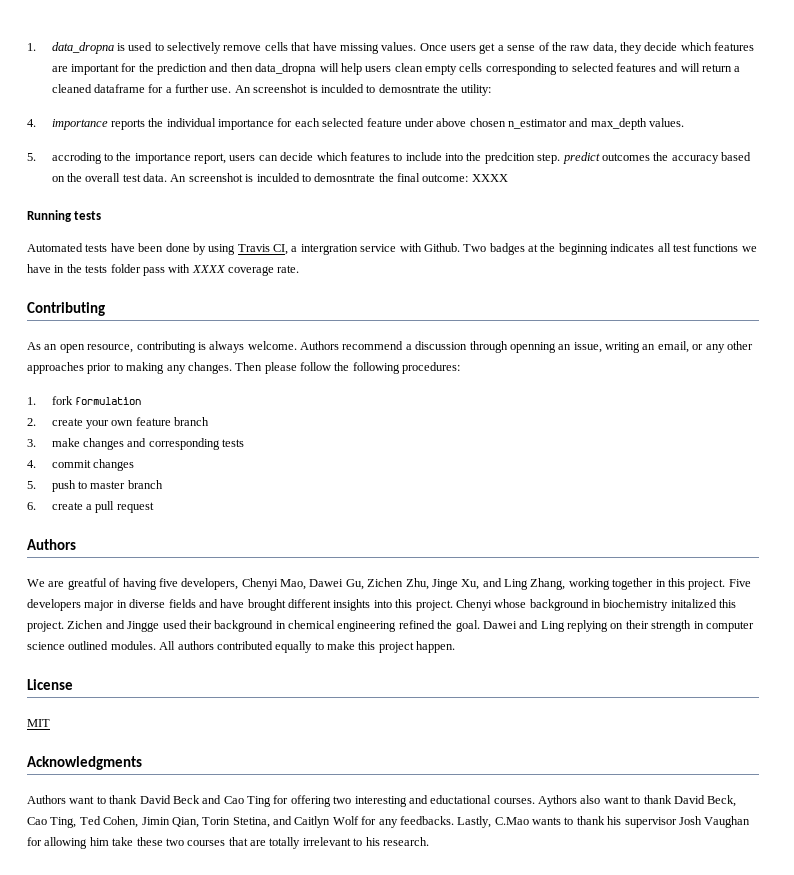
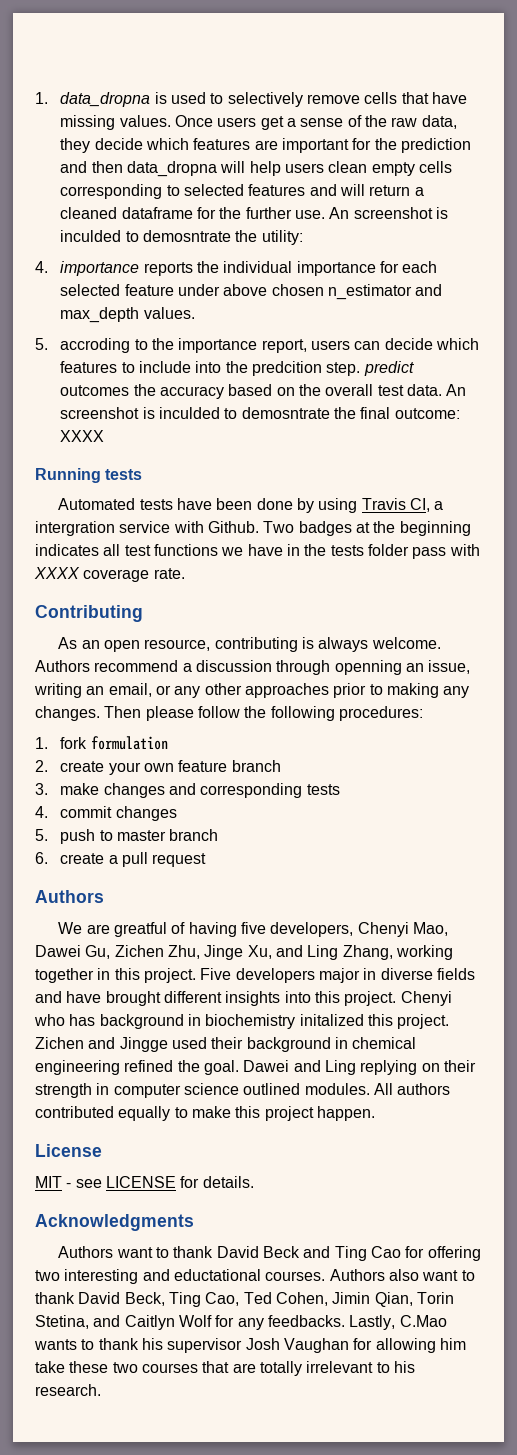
- Once users get a sense of the raw data, they decide which features are important for the prediction and then data_dropna will help users clean empty cells corresponding to selected features and will return a cleaned dataframe for a further use.
+ Once users get a sense of the raw data, they decide which features are important for the prediction and then data_dropna will help users clean empty cells corresponding to selected features and will return a cleaned dataframe for the further use.
- Chenyi whose background in biochemistry initalized this project.
+ Chenyi who has background in biochemistry initalized this project.
- MIT
+ MIT - see LICENSE for details.
- Authors want to thank David Beck and Cao Ting for offering two interesting and eductational courses.
+ Authors want to thank David Beck and Ting Cao for offering two interesting and eductational courses.
- Aythors also want to thank David Beck, Cao Ting, Ted Cohen, Jimin Qian, Torin Stetina, and Caitlyn Wolf for any feedbacks.
+ Authors also want to thank David Beck, Ting Cao, Ted Cohen, Jimin Qian, Torin Stetina, and Caitlyn Wolf for any feedbacks.

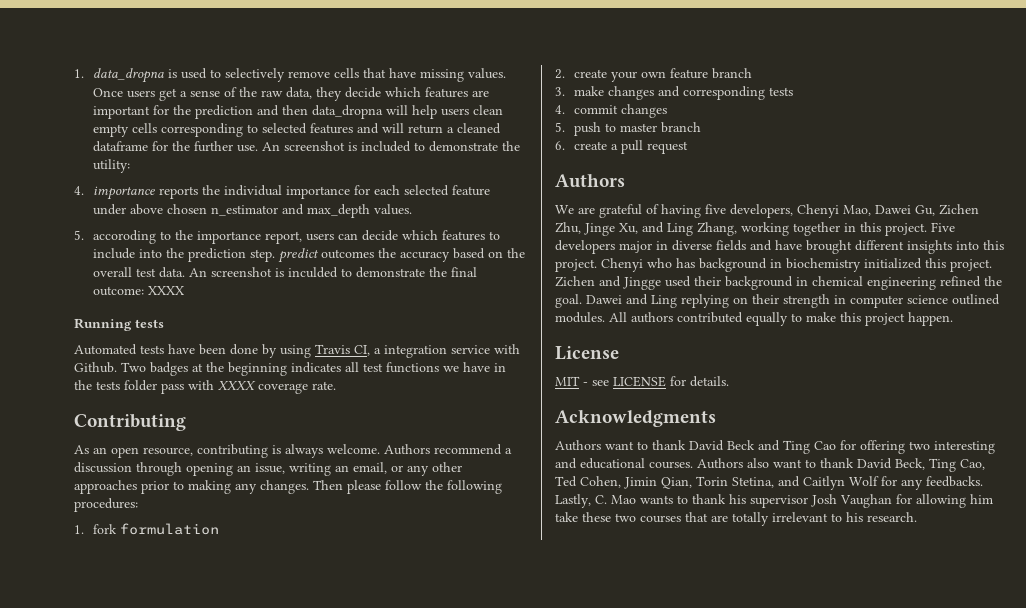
- An screenshot is inculded to demosntrate the utility:
+ An screenshot is included to demonstrate the utility:
- 5. accroding to the importance report, users can decide which features to include into the predcition step. predict outcomes the accuracy based on the overall test data.
+ 5. accoroding to the importance report, users can decide which features to include into the prediction step. predict outcomes the accuracy based on the overall test data.
- An screenshot is inculded to demosntrate the final outcome: XXXX
+ An screenshot is inculded to demonstrate the final outcome: XXXX
- Automated tests have been done by using Travis CI, a intergration service with Github.
+ Automated tests have been done by using Travis CI, a integration service with Github.
- Authors recommend a discussion through openning an issue, writing an email, or any other approaches prior to making any changes.
+ Authors recommend a discussion through opening an issue, writing an email, or any other approaches prior to making any changes.
- We are greatful of having five developers, Chenyi Mao, Dawei Gu, Zichen Zhu, Jinge Xu, and Ling Zhang, working together in this project.
+ We are grateful of having five developers, Chenyi Mao, Dawei Gu, Zichen Zhu, Jinge Xu, and Ling Zhang, working together in this project.
- Chenyi who has background in biochemistry initalized this project.
+ Chenyi who has background in biochemistry initialized this project.
- Authors want to thank David Beck and Ting Cao for offering two interesting and eductational courses.
+ Authors want to thank David Beck and Ting Cao for offering two interesting and educational courses.
- Lastly, C.Mao wants to thank his supervisor Josh Vaughan for allowing him take these two courses that are totally irrelevant to his research.
+ Lastly, C. Mao wants to thank his supervisor Josh Vaughan for allowing him take these two courses that are totally irrelevant to his research.

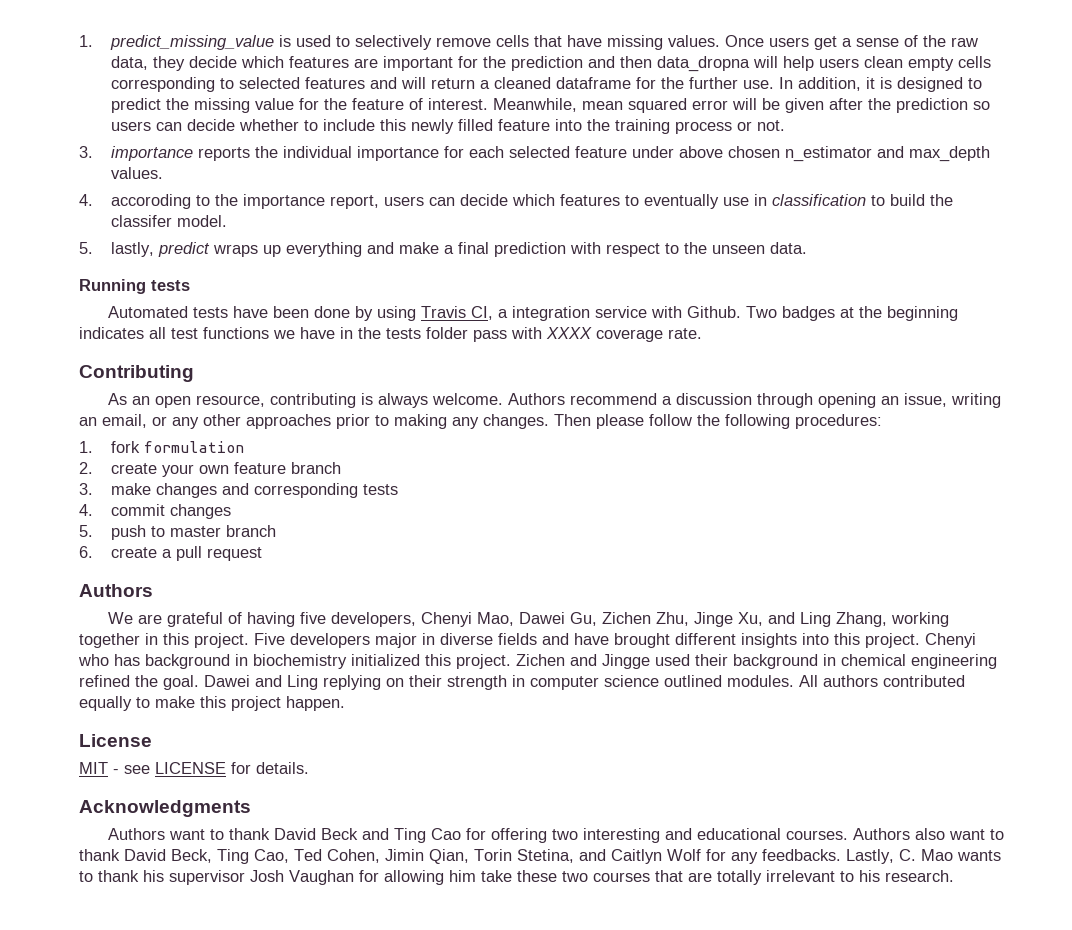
- 1. data_dropna is used to selectively remove cells that have missing values.
+ 1. predict_missing_value is used to selectively remove cells that have missing values.
- An screenshot is included to demonstrate the utility:
- 4. importance reports the individual importance for each selected feature under above chosen n_estimator and max_depth values.
+ In addition, it is designed to predict the missing value for the feature of interest. Meanwhile, mean squared error will be given after the prediction so users can decide whether to include this newly filled feature into the training process or not.
+ 3. importance reports the individual importance for each selected feature under above chosen n_estimator and max_depth values.
- 5. accoroding to the importance report, users can decide which features to include into the prediction step. predict outcomes the accuracy based on the overall test data. An screenshot is inculded to demonstrate the final outcome: XXXX
+ 4. accoroding to the importance report, users can decide which features to eventually use in classification to build the classifer model.
+ 5. lastly, predict wraps up everything and make a final prediction with respect to the unseen data.

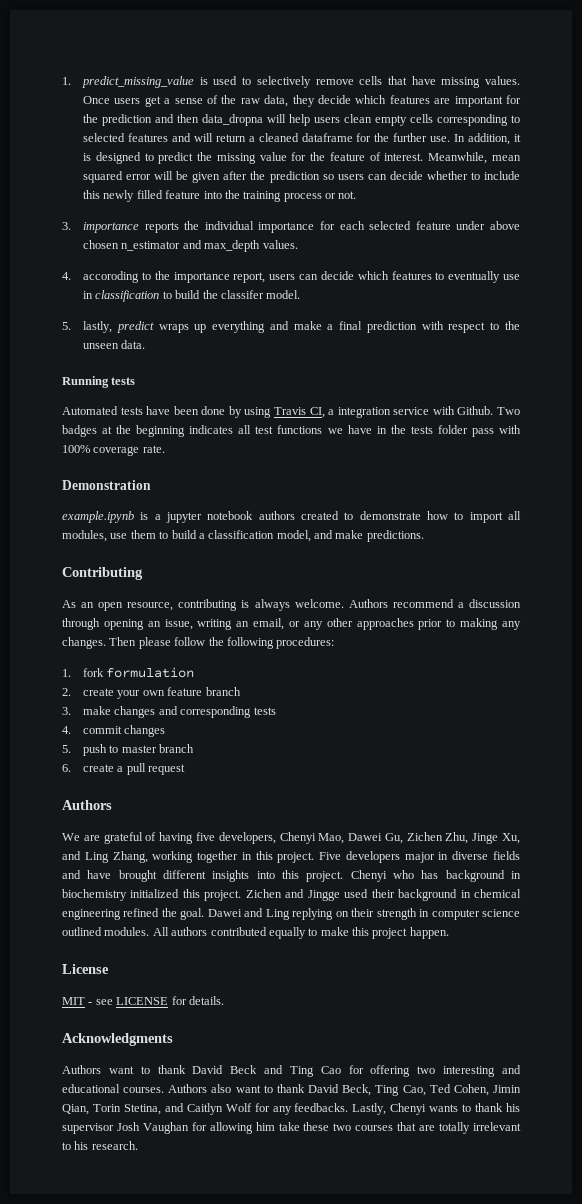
- Two badges at the beginning indicates all test functions we have in the tests folder pass with XXXX coverage rate.
+ Two badges at the beginning indicates all test functions we have in the tests folder pass with 100% coverage rate.
+ Demonstration
+ example.ipynb is a jupyter notebook authors created to demonstrate how to import all modules, use them to build a classification model, and make predictions.
- Lastly, C. Mao wants to thank his supervisor Josh Vaughan for allowing him take these two courses that are totally irrelevant to his research.
+ Lastly, Chenyi wants to thank his supervisor Josh Vaughan for allowing him take these two courses that are totally irrelevant to his research.

